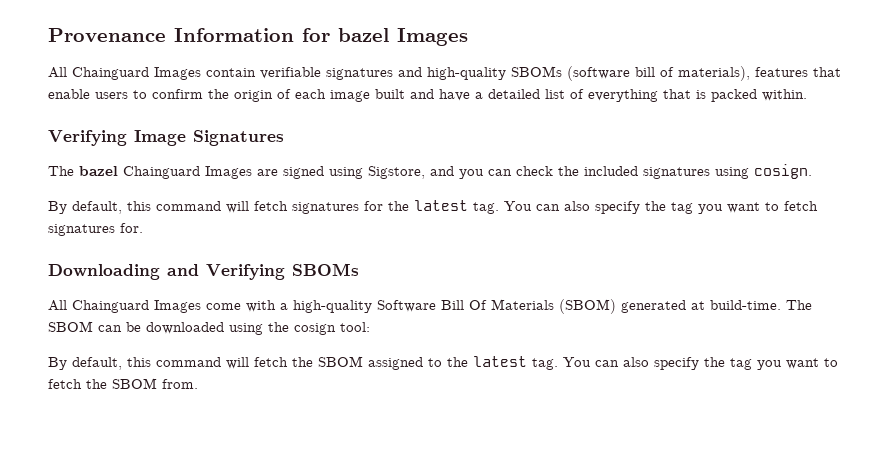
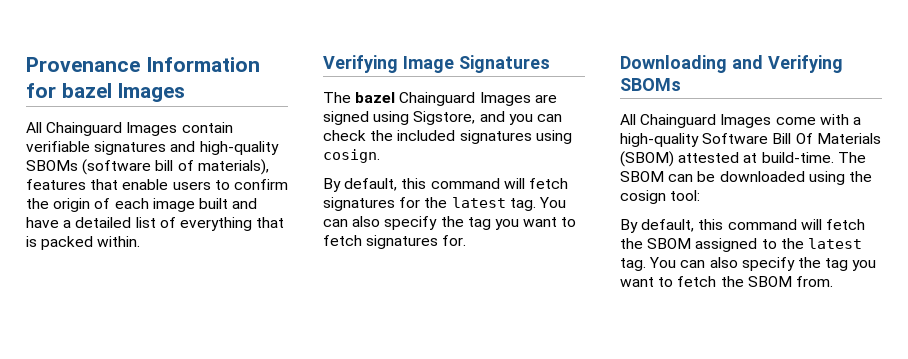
- All Chainguard Images come with a high-quality Software Bill Of Materials (SBOM) generated at build-time.
+ All Chainguard Images come with a high-quality Software Bill Of Materials (SBOM) attested at build-time.

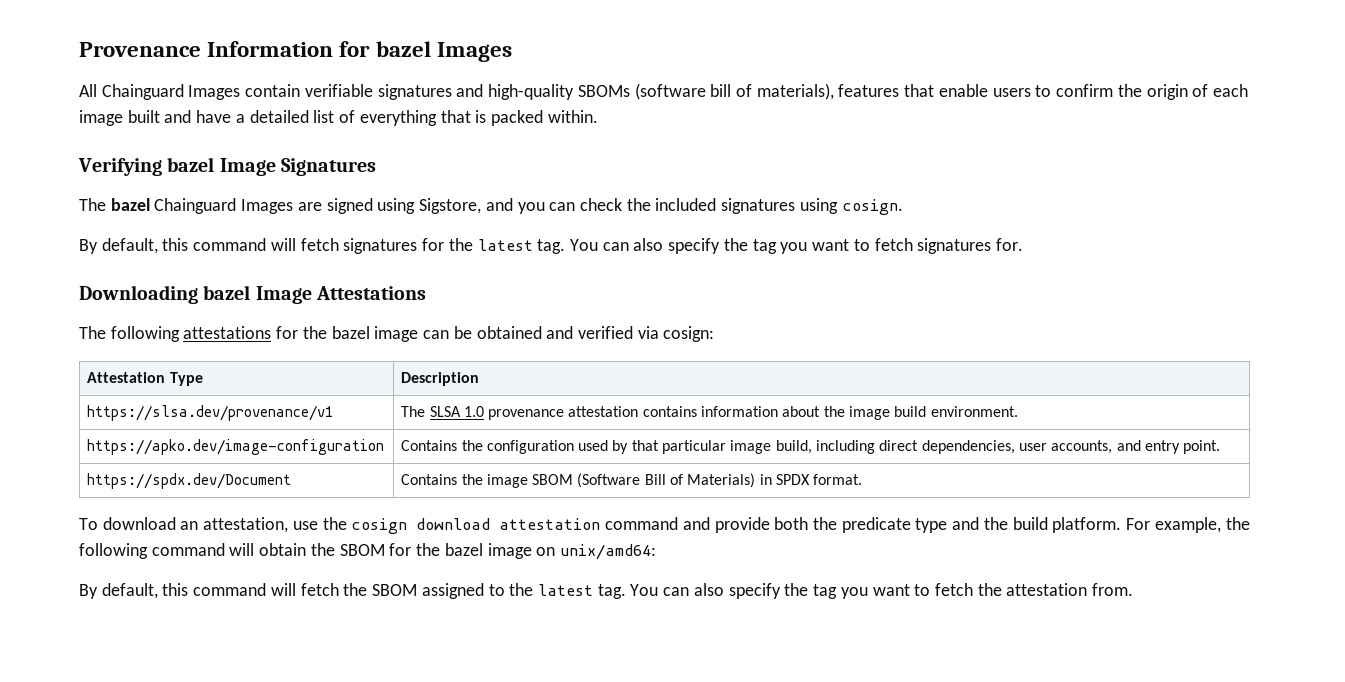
- Verifying Image Signatures
+ Verifying bazel Image Signatures
- Downloading and Verifying SBOMs
- All Chainguard Images come with a high-quality Software Bill Of Materials (SBOM) attested at build-time. The SBOM can be downloaded using the cosign tool:
+ Downloading bazel Image Attestations
+ The following attestations for the bazel image can be obtained and verified via cosign:
+ Attestation Type | Description
+ https://slsa.dev/provenance/v1 | The SLSA 1.0 provenance attestation contains information about the image build environment.
+ https://apko.dev/image-configuration | Contains the configuration used by that particular image build, including direct dependencies, user accounts, and entry point.
+ https://spdx.dev/Document | Contains the image SBOM (Software Bill of Materials) in SPDX format.
+ To download an attestation, use the cosign download attestation command and provide both the predicate type and the build platform. For example, the following command will obtain the SBOM for the bazel image on unix/amd64:
- You can also specify the tag you want to fetch the SBOM from.
+ You can also specify the tag you want to fetch the attestation from.

